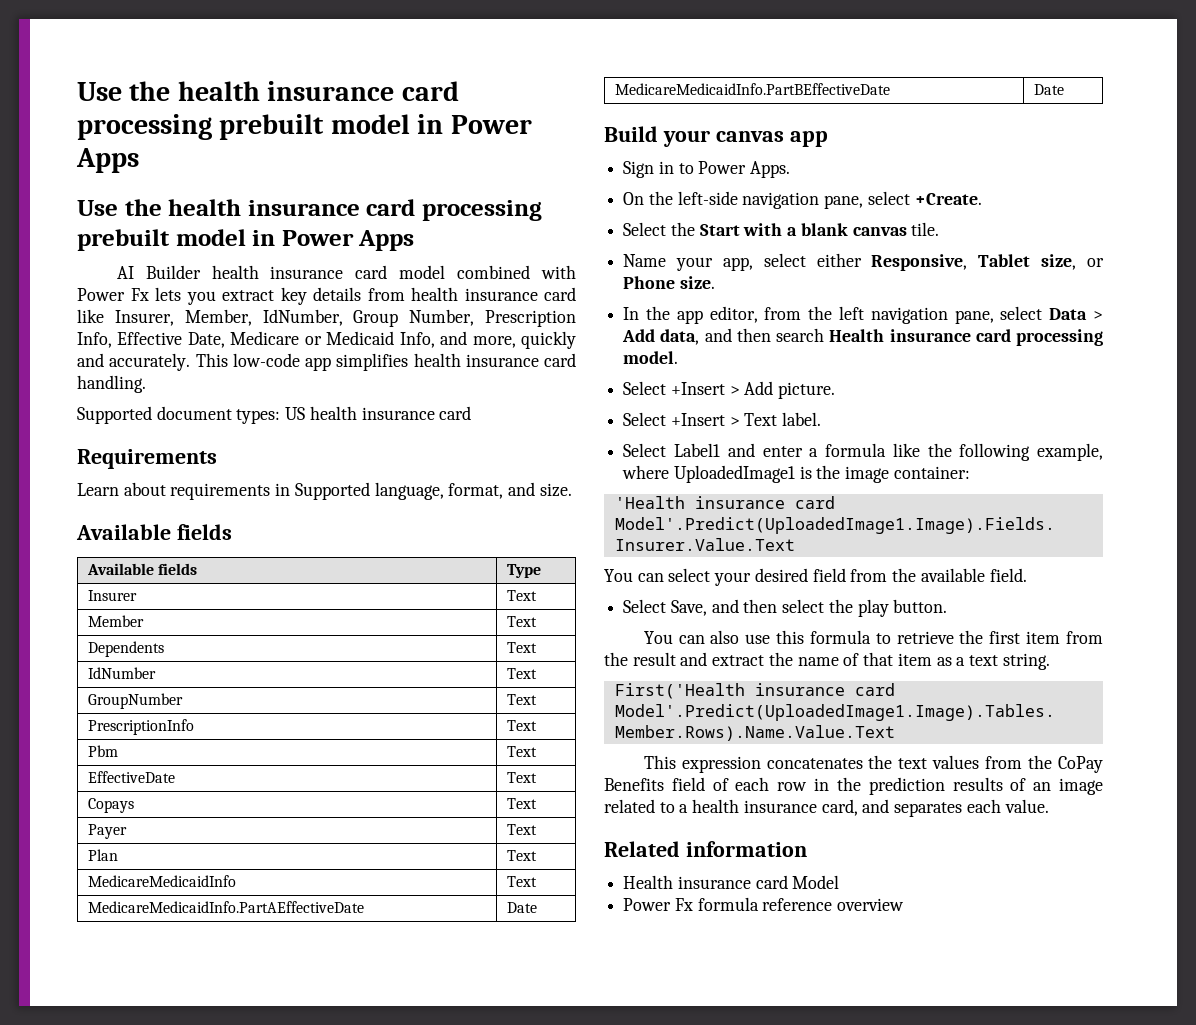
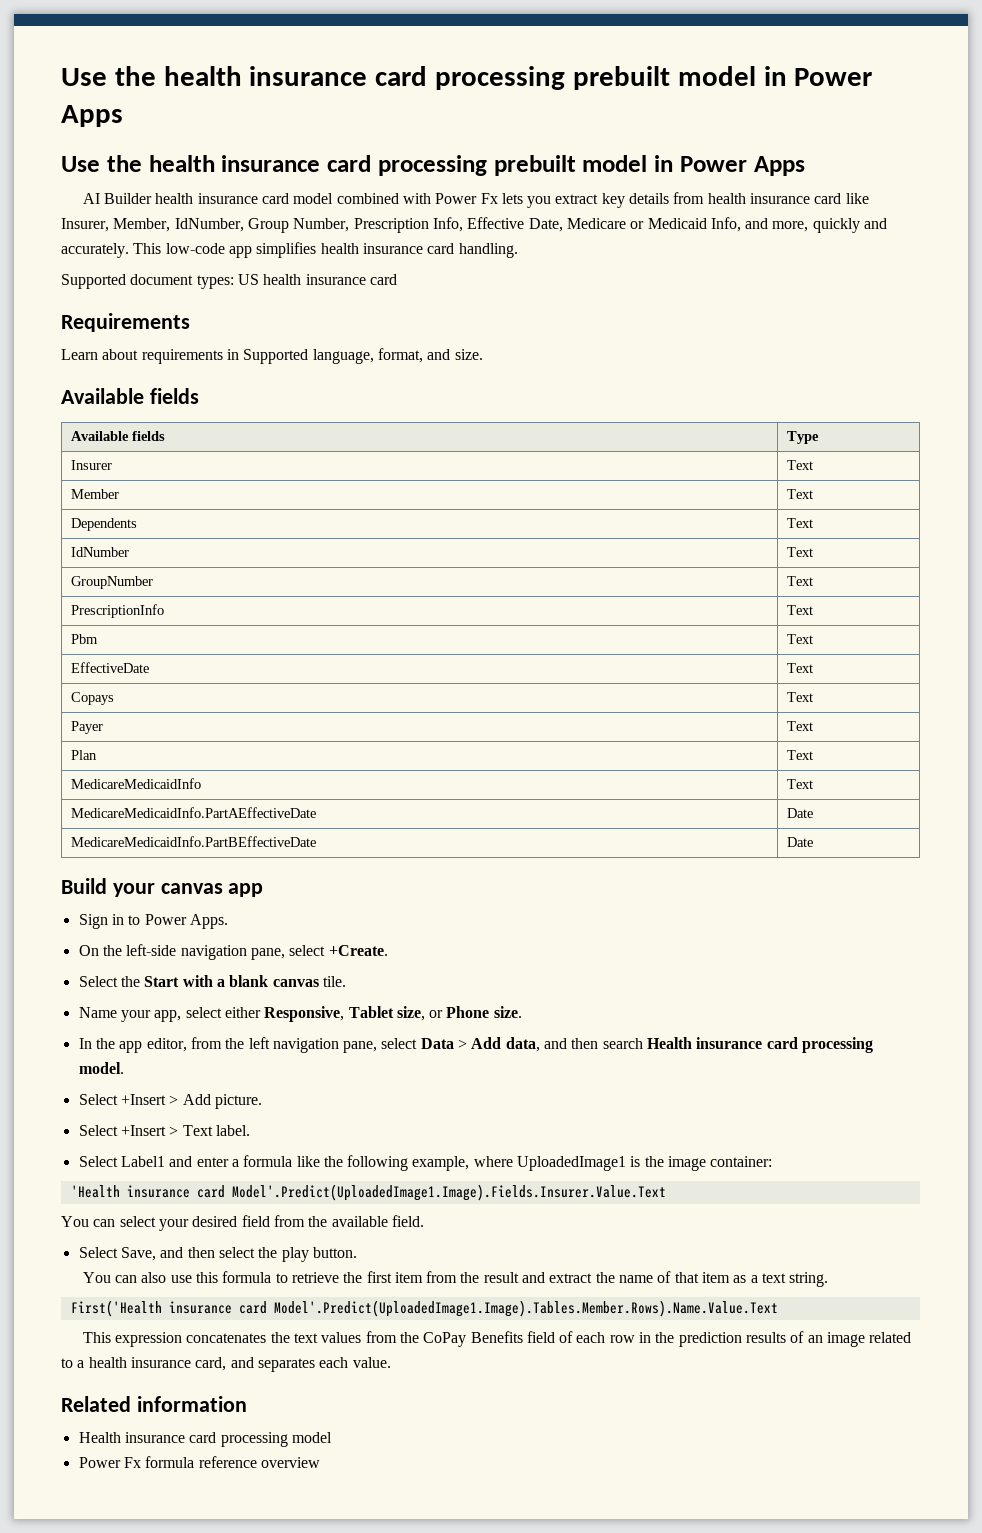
- Health insurance card Model
+ Health insurance card processing model

